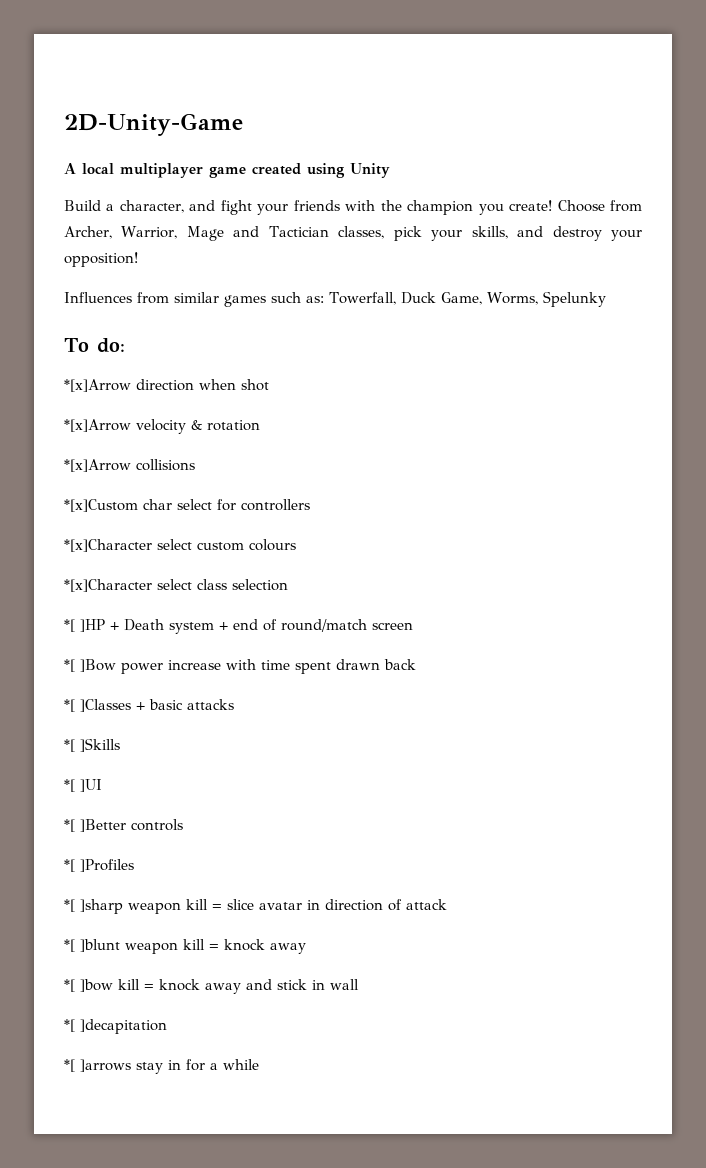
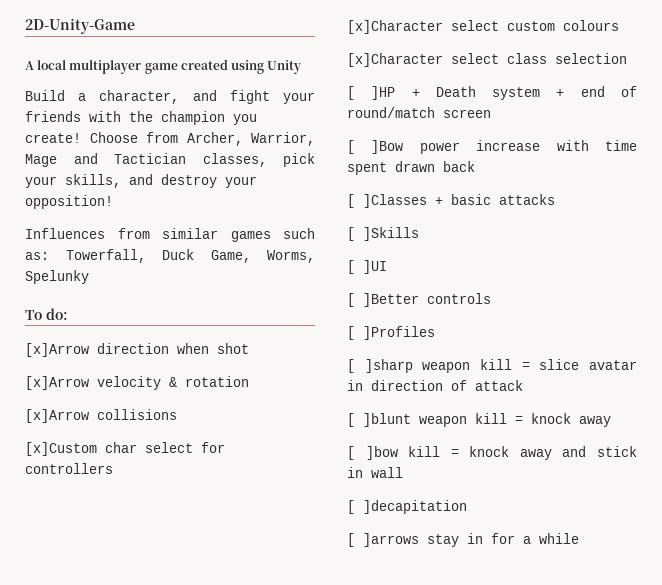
- *[x]Arrow direction when shot
+ [x]Arrow direction when shot
- *[x]Arrow velocity & rotation
+ [x]Arrow velocity & rotation
- *[x]Arrow collisions
+ [x]Arrow collisions
- *[x]Custom char select for controllers
+ [x]Custom char select for controllers
- *[x]Character select custom colours
+ [x]Character select custom colours
- *[x]Character select class selection
+ [x]Character select class selection
- *[ ]HP + Death system + end of round/match screen
+ [ ]HP + Death system + end of round/match screen
- *[ ]Bow power increase with time spent drawn back
+ [ ]Bow power increase with time spent drawn back
- *[ ]Classes + basic attacks
+ [ ]Classes + basic attacks
- *[ ]Skills
+ [ ]Skills
- *[ ]UI
+ [ ]UI
- *[ ]Better controls
+ [ ]Better controls
- *[ ]Profiles
+ [ ]Profiles
- *[ ]sharp weapon kill = slice avatar in direction of attack
+ [ ]sharp weapon kill = slice avatar in direction of attack
- *[ ]blunt weapon kill = knock away
+ [ ]blunt weapon kill = knock away
- *[ ]bow kill = knock away and stick in wall
+ [ ]bow kill = knock away and stick in wall
- *[ ]decapitation
+ [ ]decapitation
- *[ ]arrows stay in for a while
+ [ ]arrows stay in for a while

